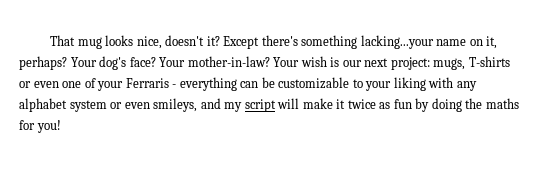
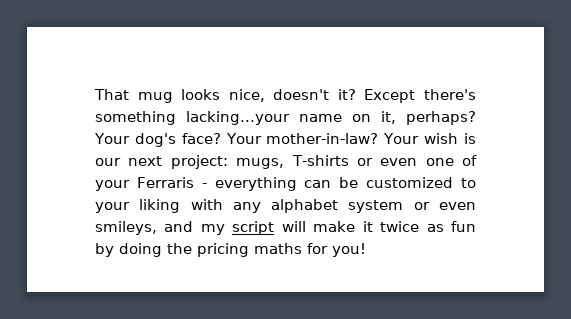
- Your wish is our next project: mugs, T-shirts or even one of your Ferraris - everything can be customizable to your liking with any alphabet system or even smileys, and my script will make it twice as fun by doing the maths for you!
+ Your wish is our next project: mugs, T-shirts or even one of your Ferraris - everything can be customized to your liking with any alphabet system or even smileys, and my script will make it twice as fun by doing the pricing maths for you!

